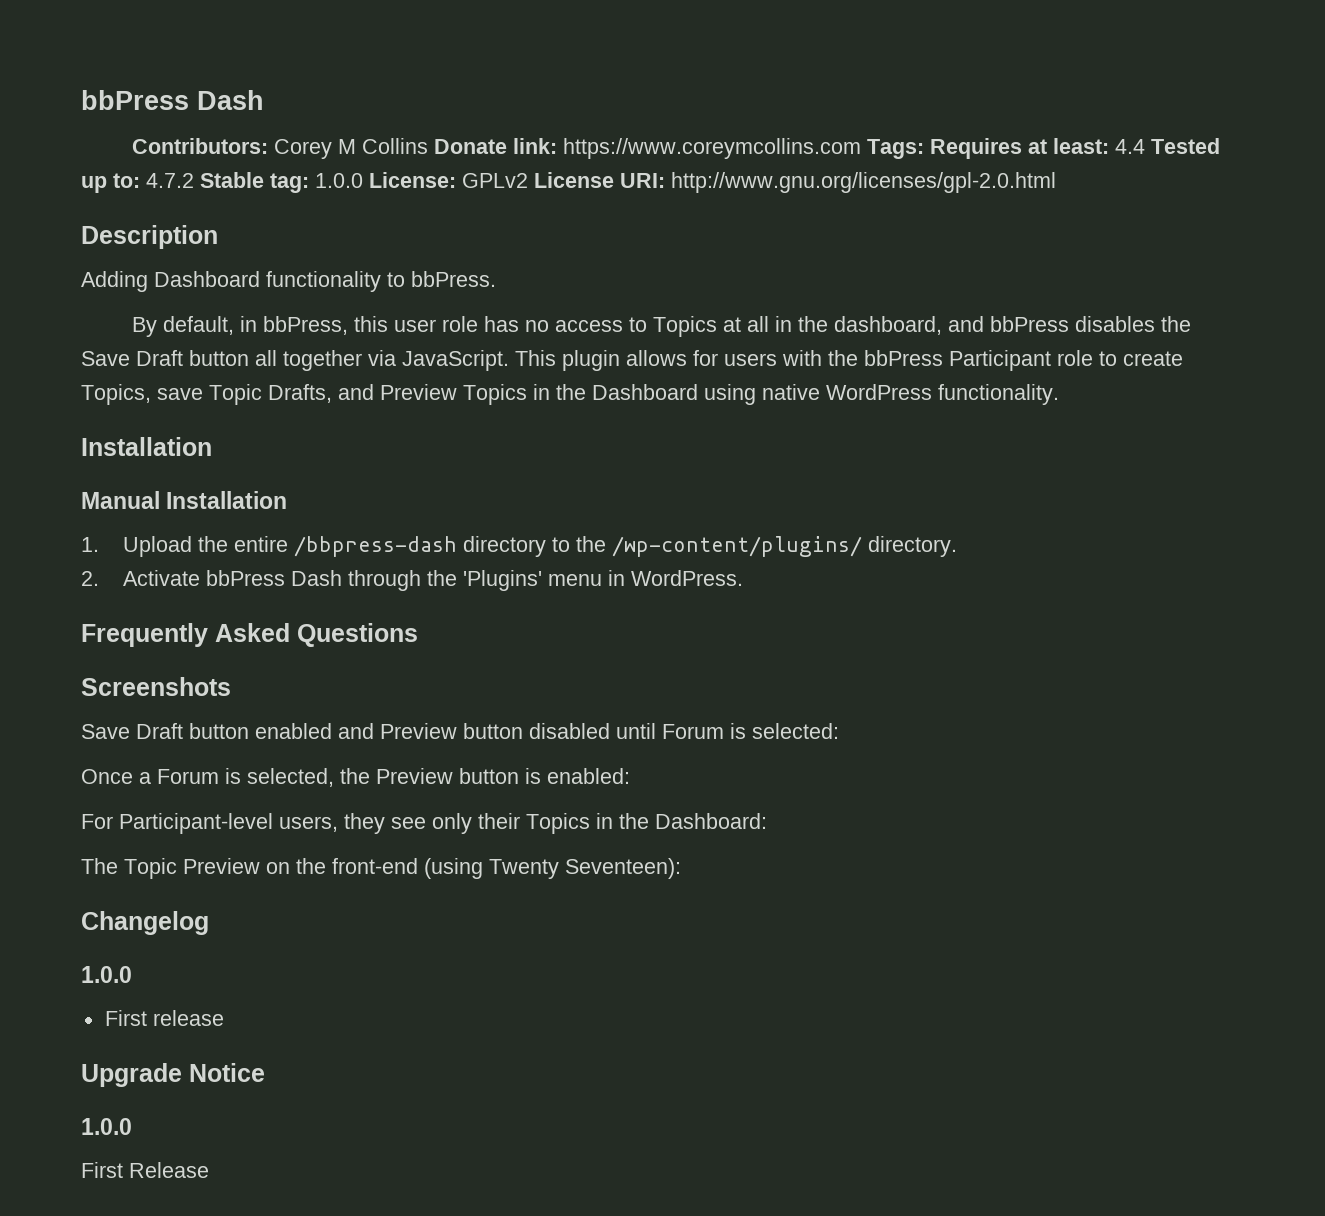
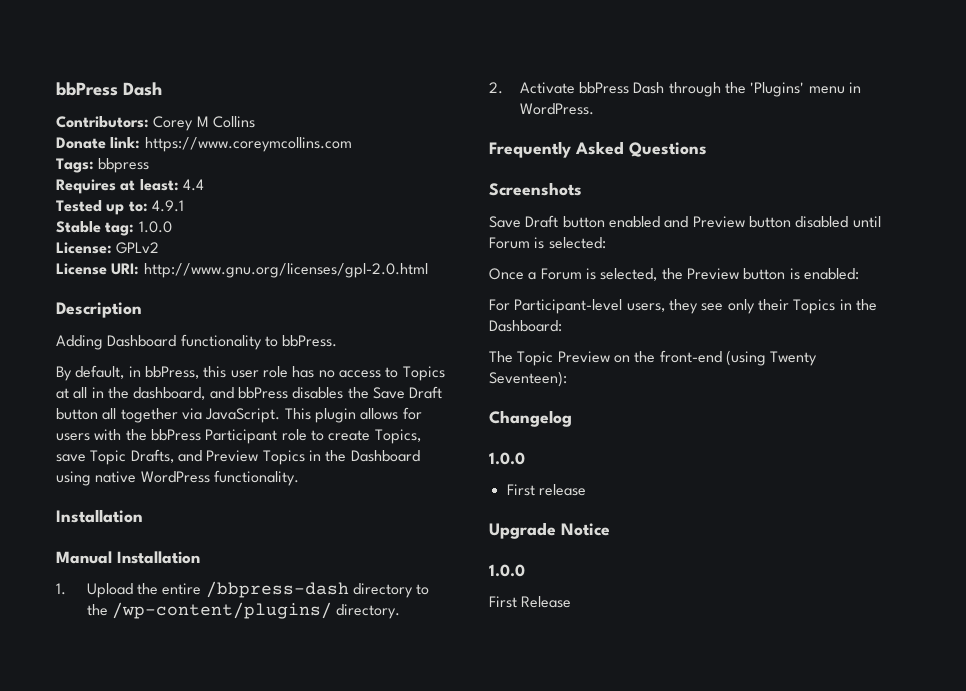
- Contributors: Corey M Collins Donate link: https://www.coreymcollins.com Tags: Requires at least: 4.4 Tested up to: 4.7.2 Stable tag: 1.0.0 License: GPLv2 License URI: http://www.gnu.org/licenses/gpl-2.0.html
+ Contributors: Corey M Collins
+ Donate link: https://www.coreymcollins.com
+ Tags: bbpress
+ Requires at least: 4.4
+ Tested up to: 4.9.1
+ Stable tag: 1.0.0
+ License: GPLv2
+ License URI: http://www.gnu.org/licenses/gpl-2.0.html

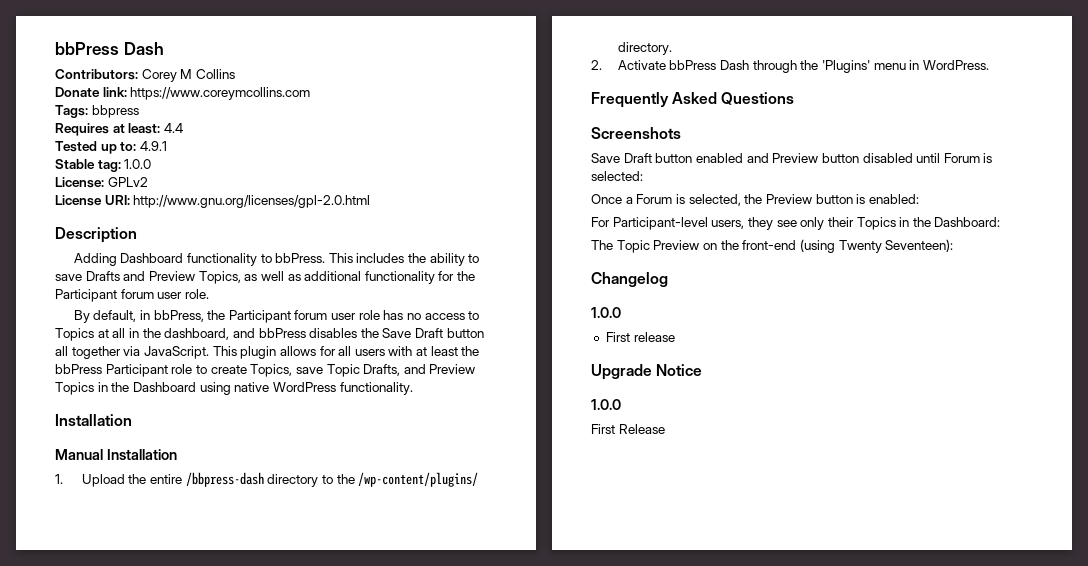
+ This includes the ability to save Drafts and Preview Topics, as well as additional functionality for the Participant forum user role.
- By default, in bbPress, this user role has no access to Topics at all in the dashboard, and bbPress disables the Save Draft button all together via JavaScript.
+ By default, in bbPress, the Participant forum user role has no access to Topics at all in the dashboard, and bbPress disables the Save Draft button all together via JavaScript.
- This plugin allows for users with the bbPress Participant role to create Topics, save Topic Drafts, and Preview Topics in the Dashboard using native WordPress functionality.
+ This plugin allows for all users with at least the bbPress Participant role to create Topics, save Topic Drafts, and Preview Topics in the Dashboard using native WordPress functionality.

